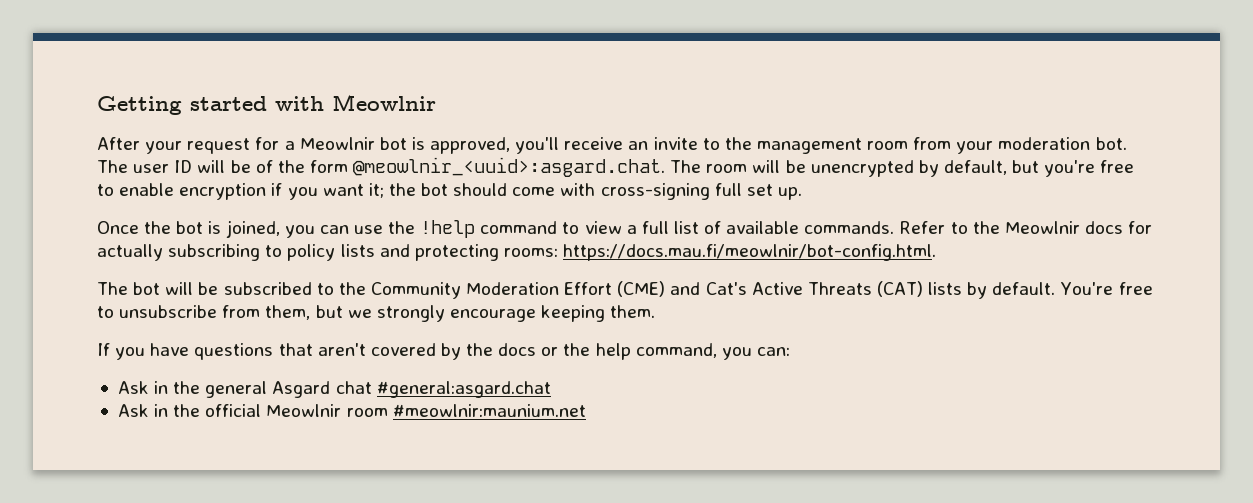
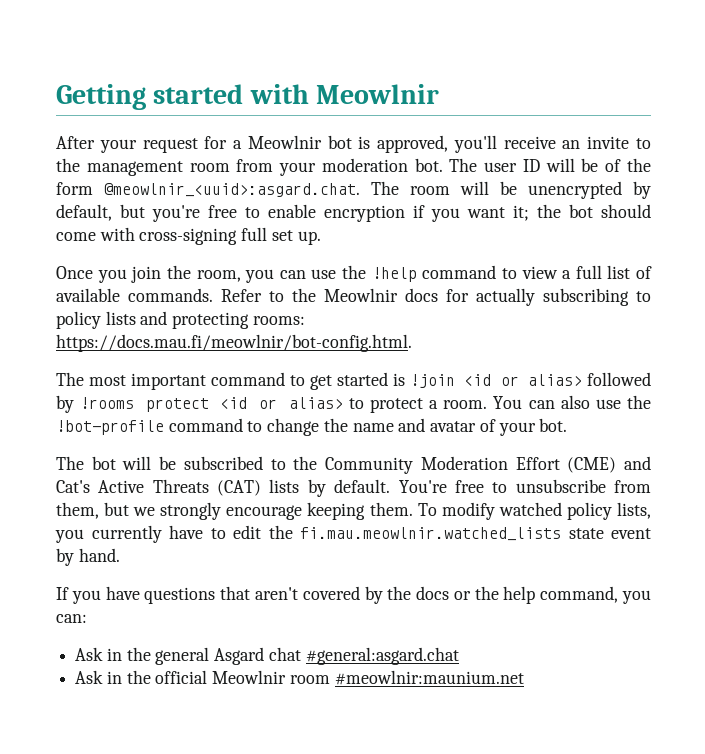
- Once the bot is joined, you can use the !help command to view a full list of available commands.
+ Once you join the room, you can use the !help command to view a full list of available commands.
+ The most important command to get started is !join <id or alias> followed by !rooms protect <id or alias> to protect a room. You can also use the !bot-profile command to change the name and avatar of your bot.
+ To modify watched policy lists, you currently have to edit the fi.mau.meowlnir.watched_lists state event by hand.

